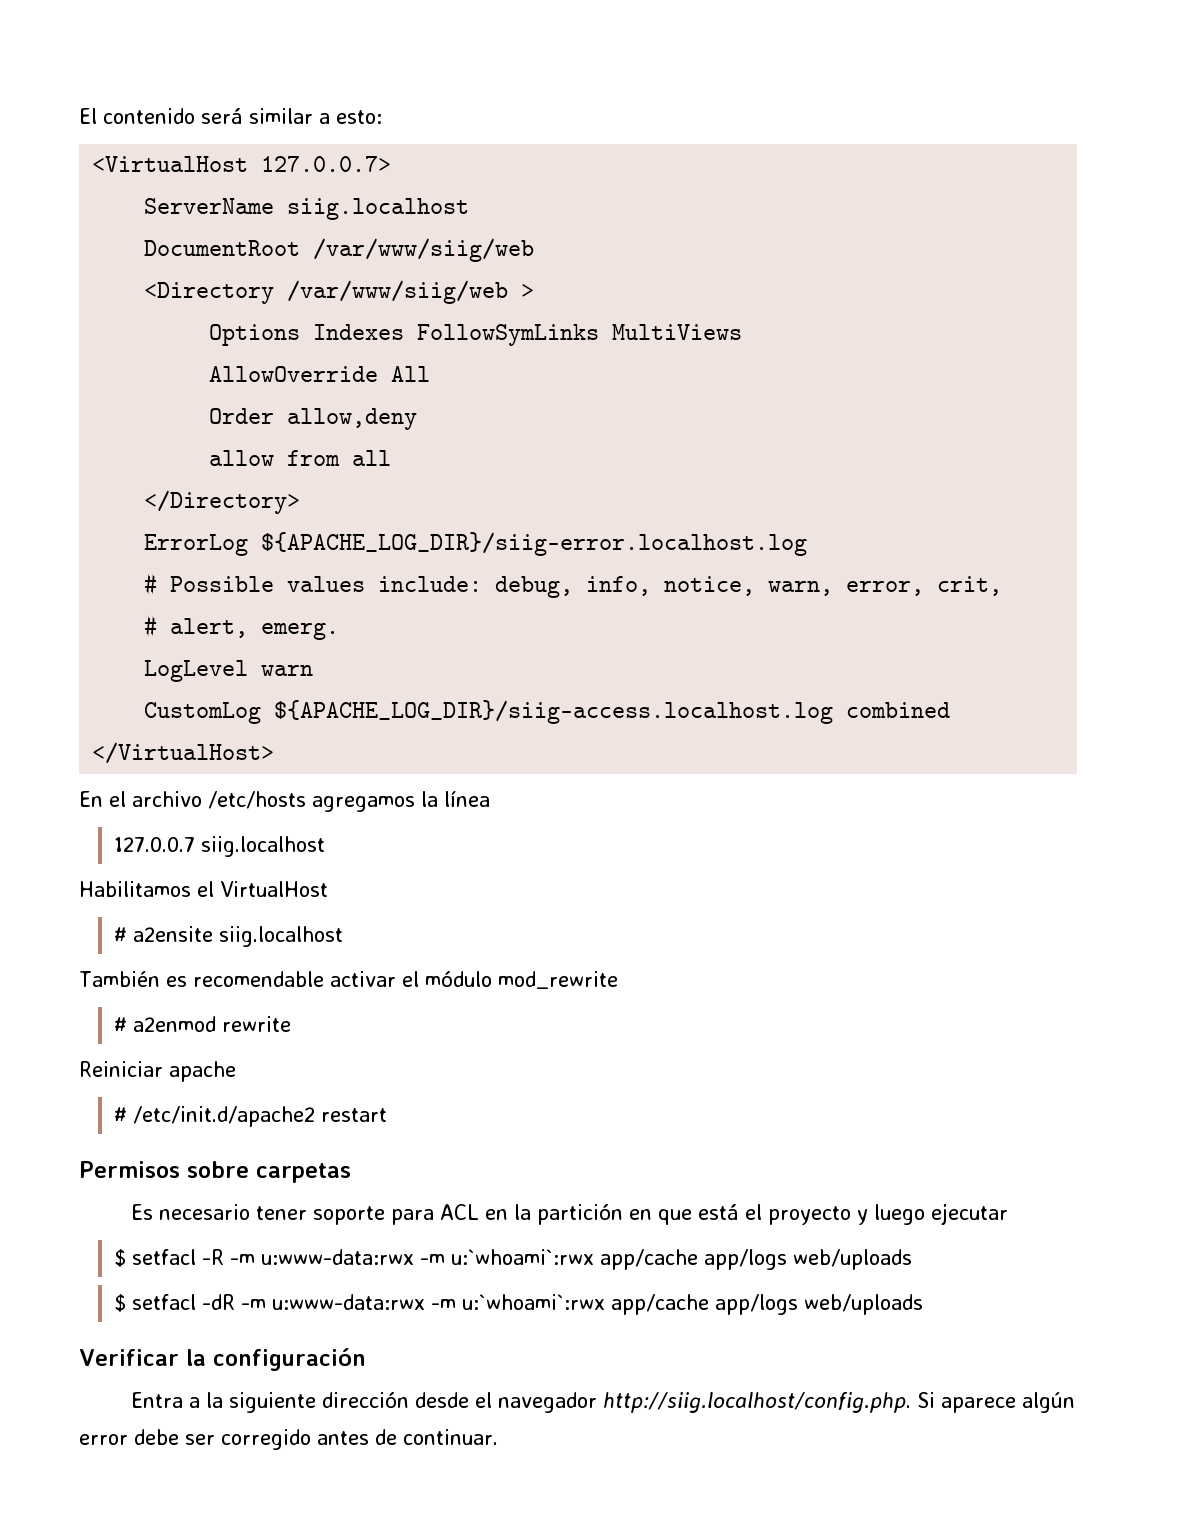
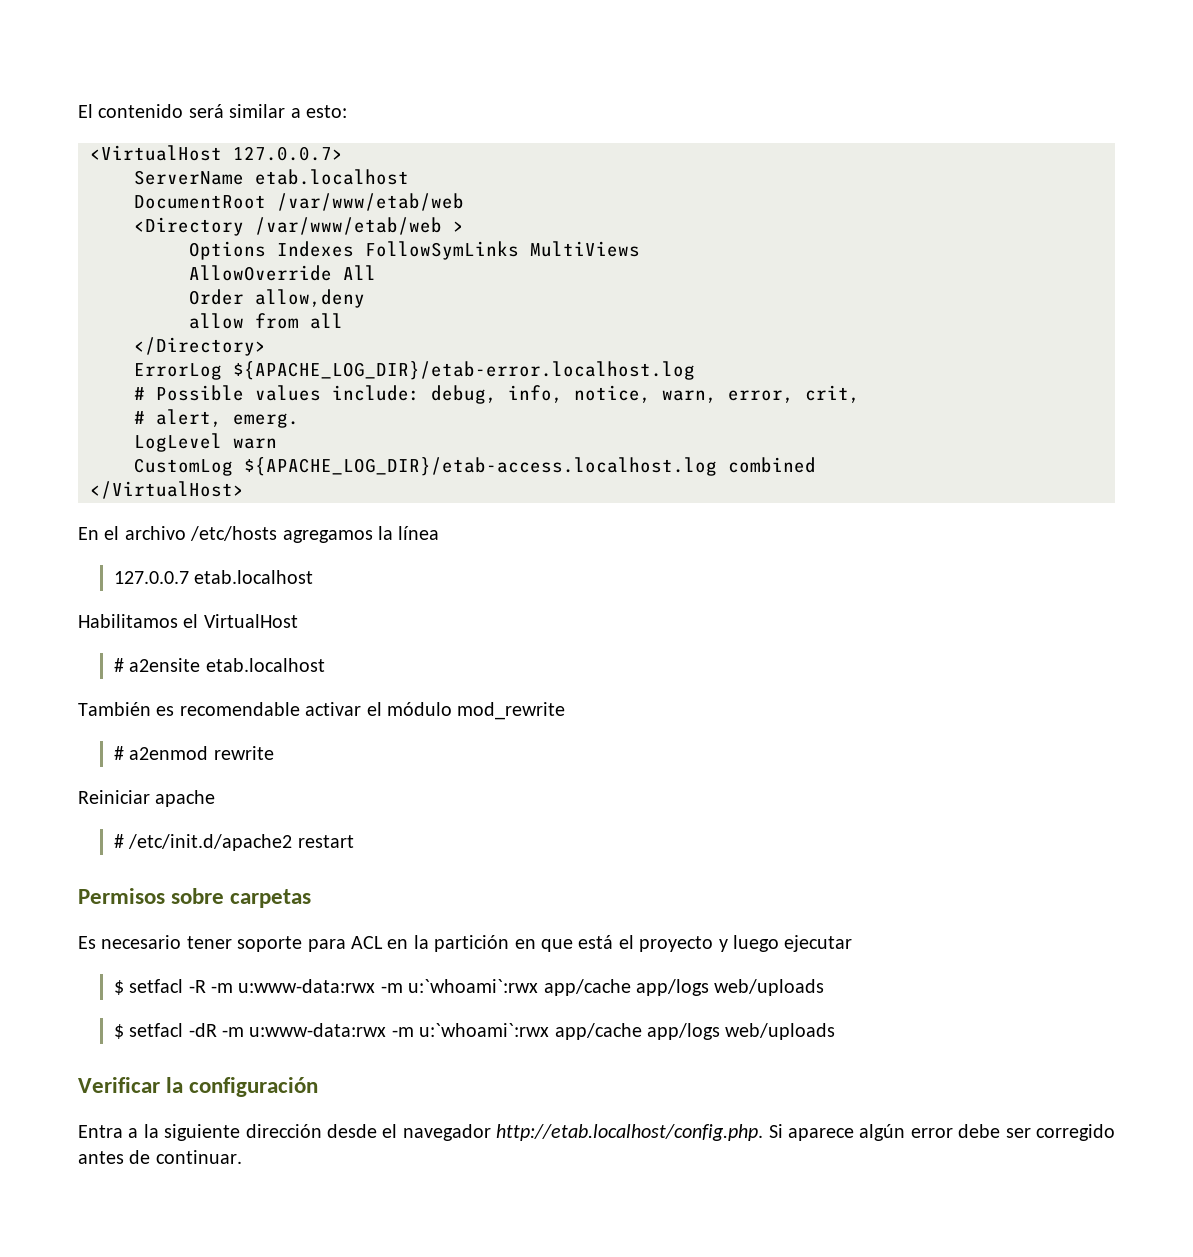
- ServerName siig.localhost
+ ServerName etab.localhost
- DocumentRoot /var/www/siig/web
+ DocumentRoot /var/www/etab/web
- <Directory /var/www/siig/web >
+ <Directory /var/www/etab/web >
- ErrorLog ${APACHE_LOG_DIR}/siig-error.localhost.log
+ ErrorLog ${APACHE_LOG_DIR}/etab-error.localhost.log
- CustomLog ${APACHE_LOG_DIR}/siig-access.localhost.log combined
+ CustomLog ${APACHE_LOG_DIR}/etab-access.localhost.log combined
- 127.0.0.7 siig.localhost
+ 127.0.0.7 etab.localhost
- # a2ensite siig.localhost
+ # a2ensite etab.localhost
- Entra a la siguiente dirección desde el navegador http://siig.localhost/config.php. Si aparece algún error debe ser corregido antes de continuar.
+ Entra a la siguiente dirección desde el navegador http://etab.localhost/config.php. Si aparece algún error debe ser corregido antes de continuar.

